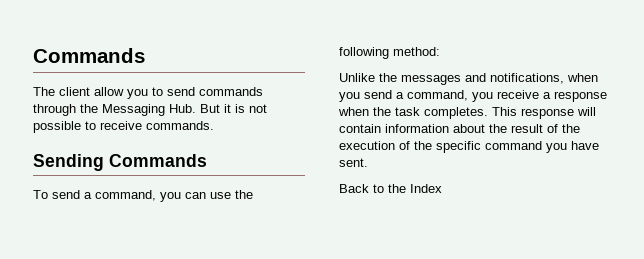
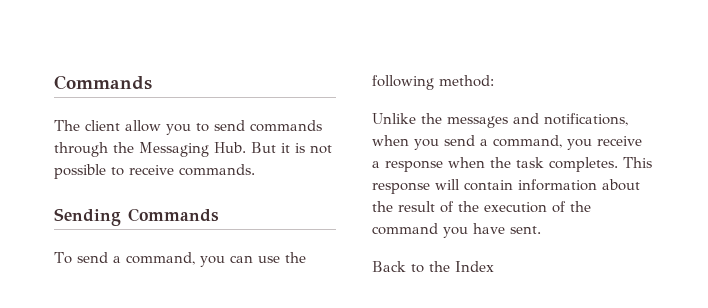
- This response will contain information about the result of the execution of the specific command you have sent.
+ This response will contain information about the result of the execution of the command you have sent.

